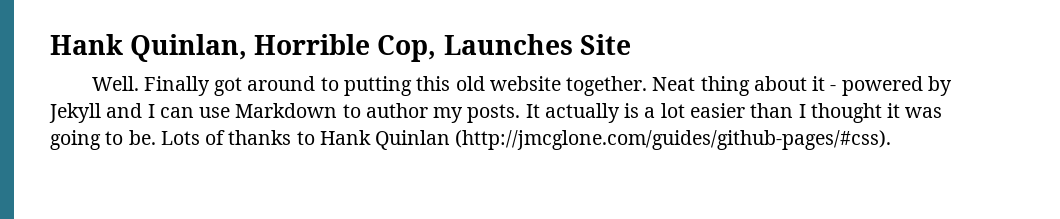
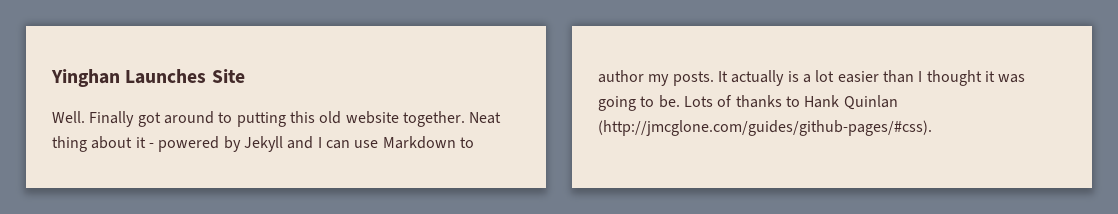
- Hank Quinlan, Horrible Cop, Launches Site
+ Yinghan Launches Site

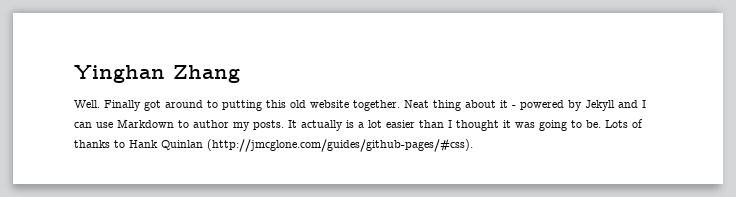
- Yinghan Launches Site
+ Yinghan Zhang

